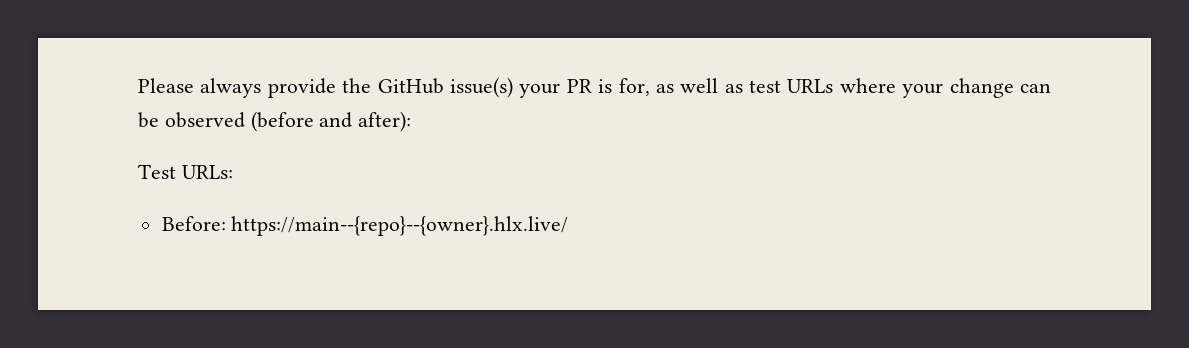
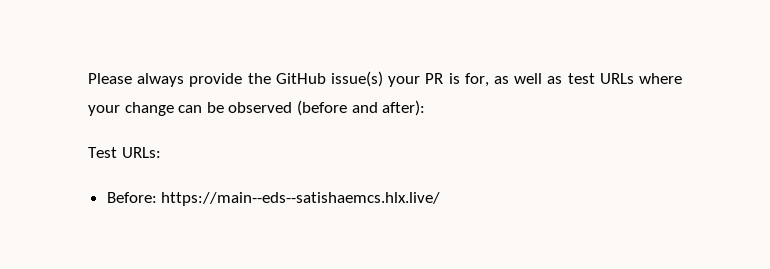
- Before: https://main--{repo}--{owner}.hlx.live/
+ Before: https://main--eds--satishaemcs.hlx.live/

